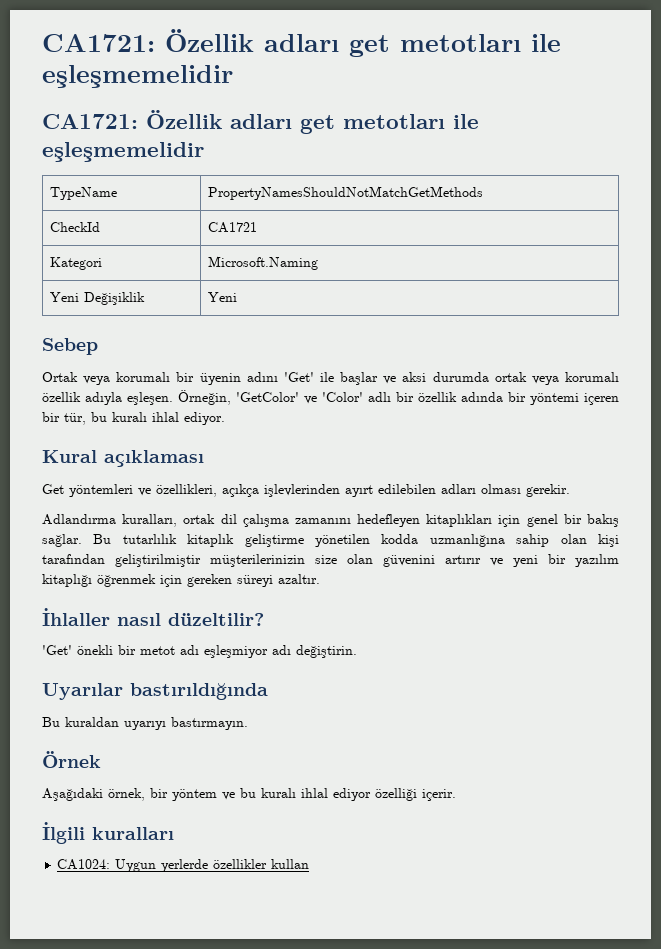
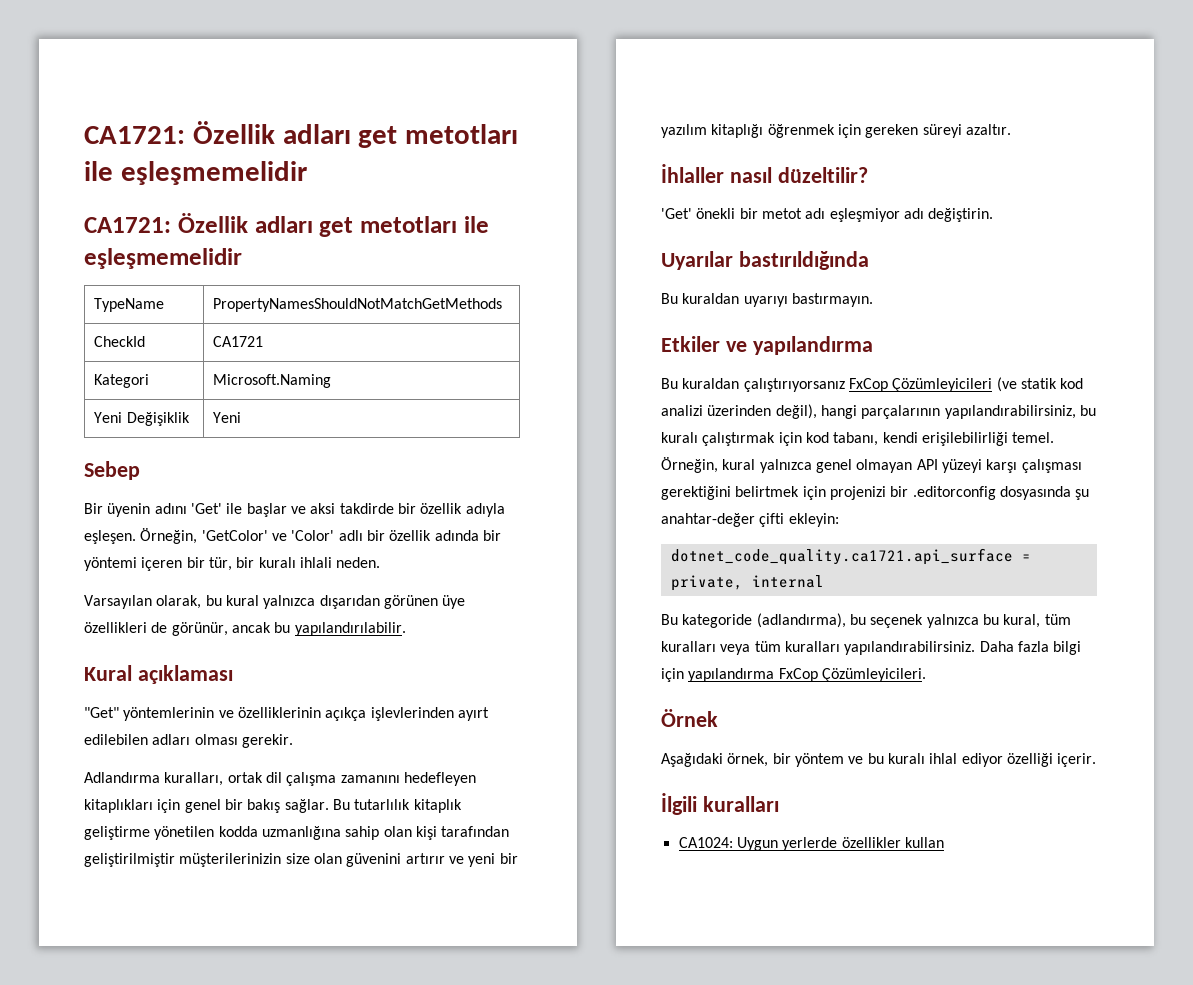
- Ortak veya korumalı bir üyenin adını 'Get' ile başlar ve aksi durumda ortak veya korumalı özellik adıyla eşleşen.
+ Bir üyenin adını 'Get' ile başlar ve aksi takdirde bir özellik adıyla eşleşen.
- Örneğin, 'GetColor' ve 'Color' adlı bir özellik adında bir yöntemi içeren bir tür, bu kuralı ihlal ediyor.
+ Örneğin, 'GetColor' ve 'Color' adlı bir özellik adında bir yöntemi içeren bir tür, bir kuralı ihlali neden.
+ Varsayılan olarak, bu kural yalnızca dışarıdan görünen üye özellikleri de görünür, ancak bu yapılandırılabilir.
  Kural açıklaması
- Get yöntemleri ve özellikleri, açıkça işlevlerinden ayırt edilebilen adları olması gerekir.
+ "Get" yöntemlerinin ve özelliklerinin açıkça işlevlerinden ayırt edilebilen adları olması gerekir.
+ Etkiler ve yapılandırma
+ Bu kuraldan çalıştırıyorsanız FxCop Çözümleyicileri (ve statik kod analizi üzerinden değil), hangi parçalarının yapılandırabilirsiniz, bu kuralı çalıştırmak için kod tabanı, kendi erişilebilirliği temel. Örneğin, kural yalnızca genel olmayan API yüzeyi karşı çalışması gerektiğini belirtmek için projenizi bir .editorconfig dosyasında şu anahtar-değer çifti ekleyin:
+ dotnet_code_quality.ca1721.api_surface = private, internal
+ Bu kategoride (adlandırma), bu seçenek yalnızca bu kural, tüm kuralları veya tüm kuralları yapılandırabilirsiniz. Daha fazla bilgi için yapılandırma FxCop Çözümleyicileri.

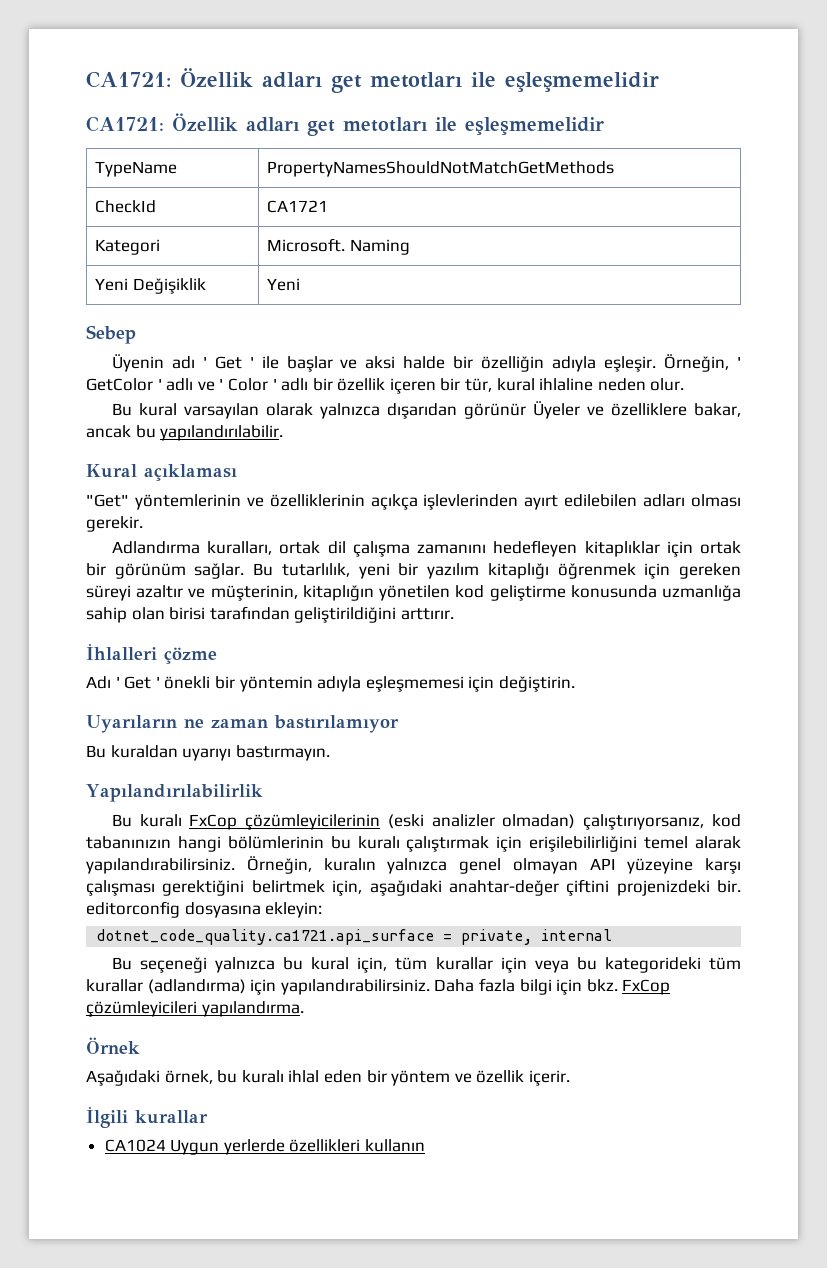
- Kategori | Microsoft.Naming
+ Kategori | Microsoft. Naming
- Bir üyenin adını 'Get' ile başlar ve aksi takdirde bir özellik adıyla eşleşen. Örneğin, 'GetColor' ve 'Color' adlı bir özellik adında bir yöntemi içeren bir tür, bir kuralı ihlali neden.
- Varsayılan olarak, bu kural yalnızca dışarıdan görünen üye özellikleri de görünür, ancak bu yapılandırılabilir.
+ Üyenin adı ' Get ' ile başlar ve aksi halde bir özelliğin adıyla eşleşir. Örneğin, ' GetColor ' adlı ve ' Color ' adlı bir özellik içeren bir tür, kural ihlaline neden olur.
+ Bu kural varsayılan olarak yalnızca dışarıdan görünür Üyeler ve özelliklere bakar, ancak bu yapılandırılabilir.
- Adlandırma kuralları, ortak dil çalışma zamanını hedefleyen kitaplıkları için genel bir bakış sağlar. Bu tutarlılık kitaplık geliştirme yönetilen kodda uzmanlığına sahip olan kişi tarafından geliştirilmiştir müşterilerinizin size olan güvenini artırır ve yeni bir yazılım kitaplığı öğrenmek için gereken süreyi azaltır.
- İhlaller nasıl düzeltilir?
- 'Get' önekli bir metot adı eşleşmiyor adı değiştirin.
- Uyarılar bastırıldığında
+ Adlandırma kuralları, ortak dil çalışma zamanını hedefleyen kitaplıklar için ortak bir görünüm sağlar. Bu tutarlılık, yeni bir yazılım kitaplığı öğrenmek için gereken süreyi azaltır ve müşterinin, kitaplığın yönetilen kod geliştirme konusunda uzmanlığa sahip olan birisi tarafından geliştirildiğini arttırır.
+ İhlalleri çözme
+ Adı ' Get ' önekli bir yöntemin adıyla eşleşmemesi için değiştirin.
+ Uyarıların ne zaman bastırılamıyor
  Bu kuraldan uyarıyı bastırmayın.
- Etkiler ve yapılandırma
- Bu kuraldan çalıştırıyorsanız FxCop Çözümleyicileri (ve statik kod analizi üzerinden değil), hangi parçalarının yapılandırabilirsiniz, bu kuralı çalıştırmak için kod tabanı, kendi erişilebilirliği temel. Örneğin, kural yalnızca genel olmayan API yüzeyi karşı çalışması gerektiğini belirtmek için projenizi bir .editorconfig dosyasında şu anahtar-değer çifti ekleyin:
+ Yapılandırılabilirlik
+ Bu kuralı FxCop çözümleyicilerinin (eski analizler olmadan) çalıştırıyorsanız, kod tabanınızın hangi bölümlerinin bu kuralı çalıştırmak için erişilebilirliğini temel alarak yapılandırabilirsiniz. Örneğin, kuralın yalnızca genel olmayan API yüzeyine karşı çalışması gerektiğini belirtmek için, aşağıdaki anahtar-değer çiftini projenizdeki bir. editorconfig dosyasına ekleyin:
- Bu kategoride (adlandırma), bu seçenek yalnızca bu kural, tüm kuralları veya tüm kuralları yapılandırabilirsiniz.
+ Bu seçeneği yalnızca bu kural için, tüm kurallar için veya bu kategorideki tüm kurallar (adlandırma) için yapılandırabilirsiniz.
- Daha fazla bilgi için yapılandırma FxCop Çözümleyicileri.
+ Daha fazla bilgi için bkz. FxCop çözümleyicileri yapılandırma.
- Aşağıdaki örnek, bir yöntem ve bu kuralı ihlal ediyor özelliği içerir.
- İlgili kuralları
- CA1024: Uygun yerlerde özellikler kullan
+ Aşağıdaki örnek, bu kuralı ihlal eden bir yöntem ve özellik içerir.
+ İlgili kurallar
+ CA1024 Uygun yerlerde özellikleri kullanın

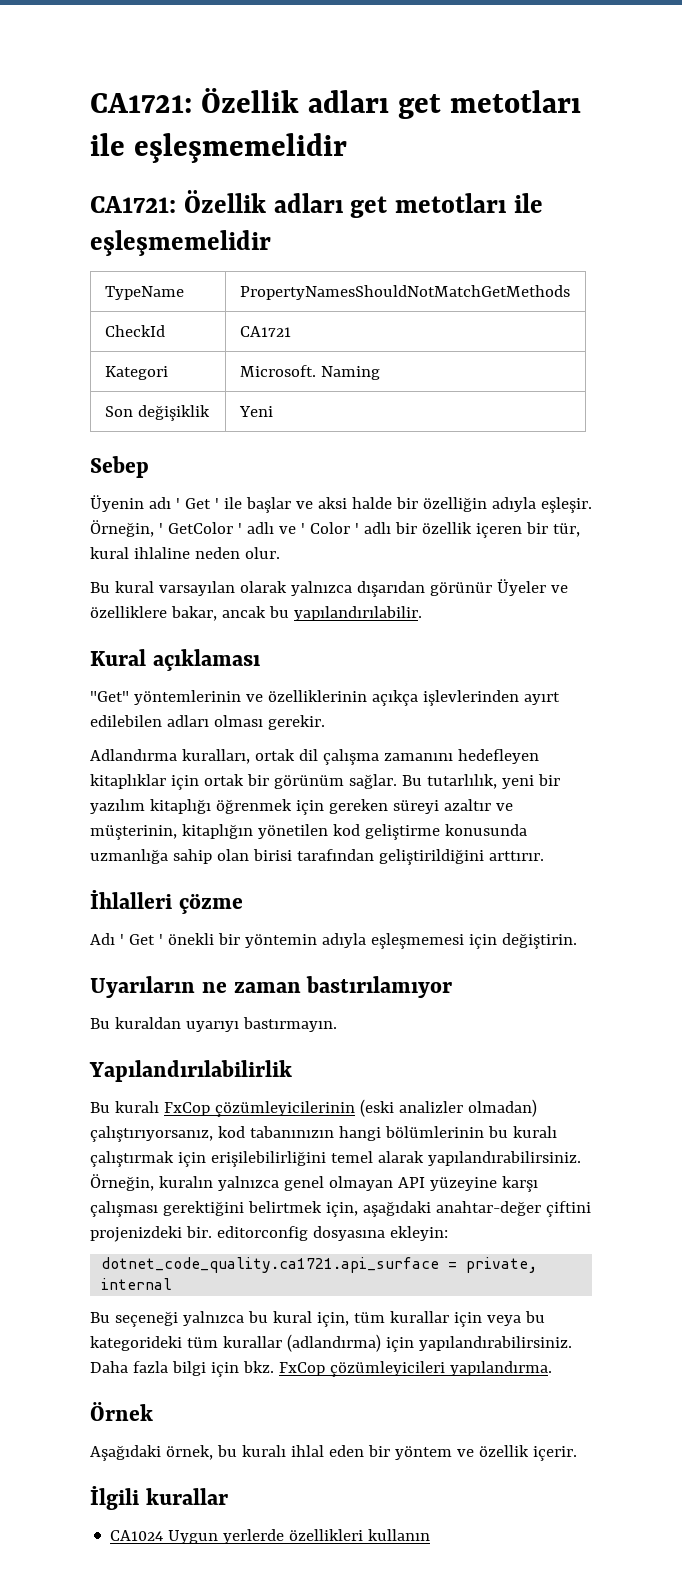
- Yeni Değişiklik | Yeni
+ Son değişiklik | Yeni

